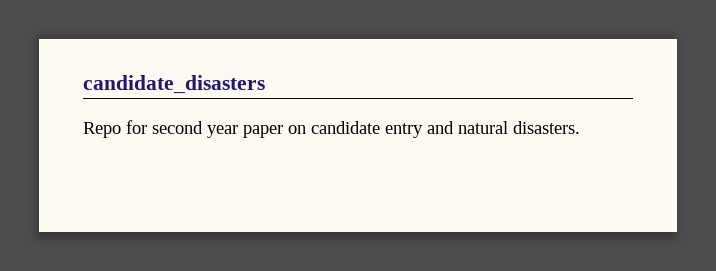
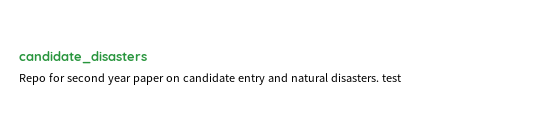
- Repo for second year paper on candidate entry and natural disasters.
+ Repo for second year paper on candidate entry and natural disasters. test

